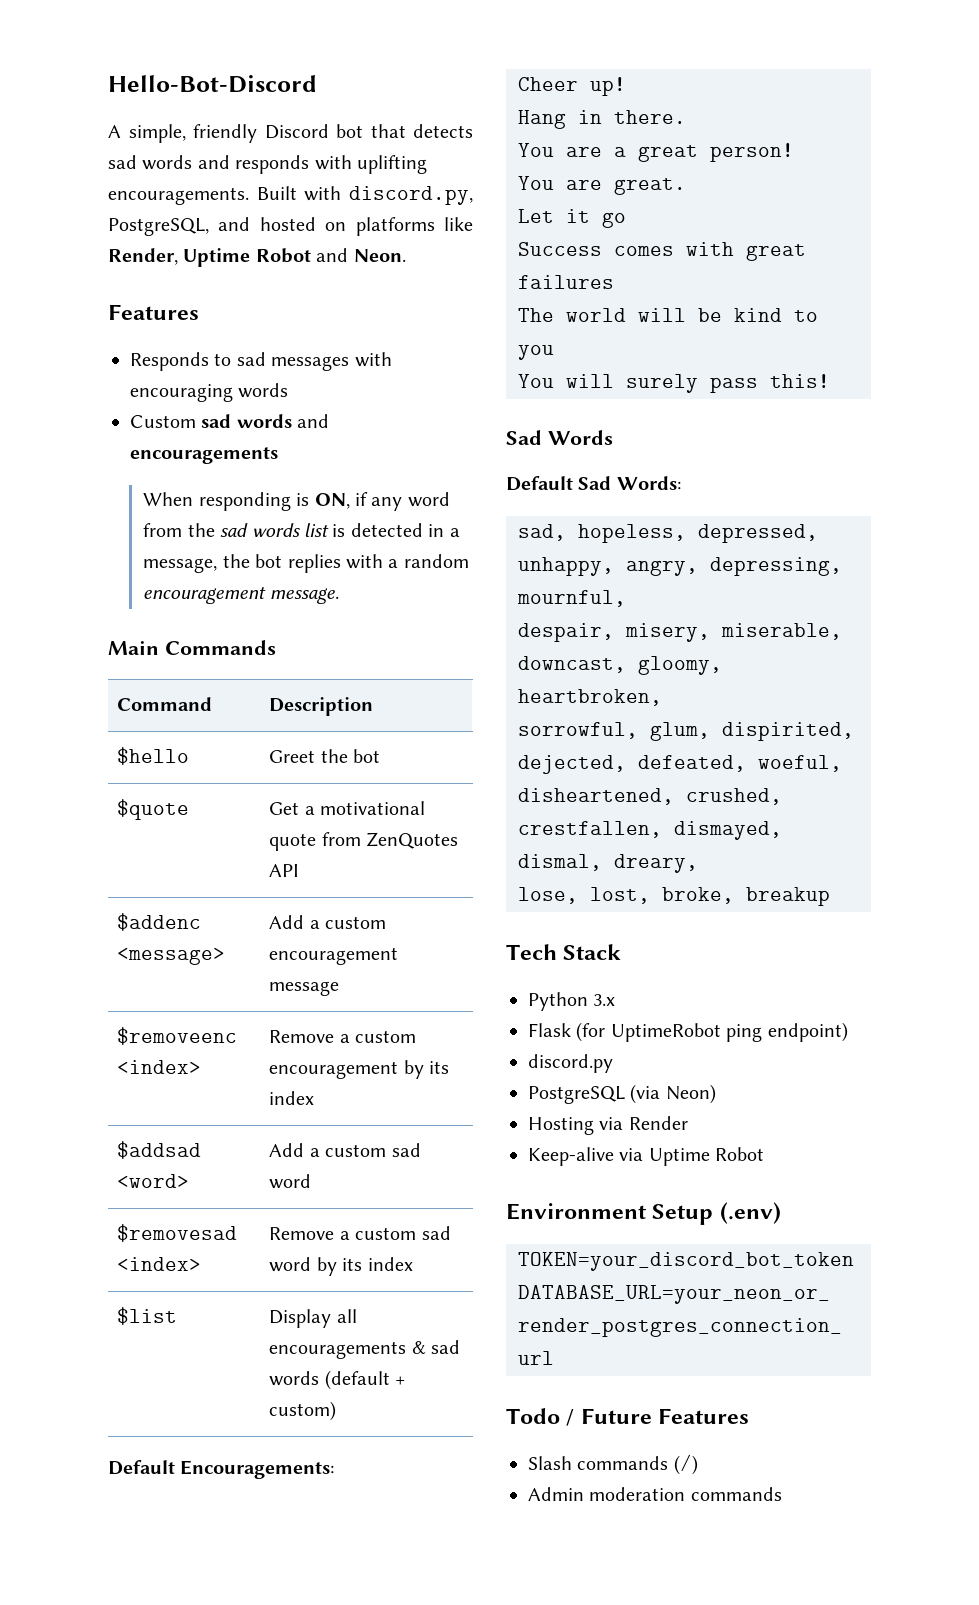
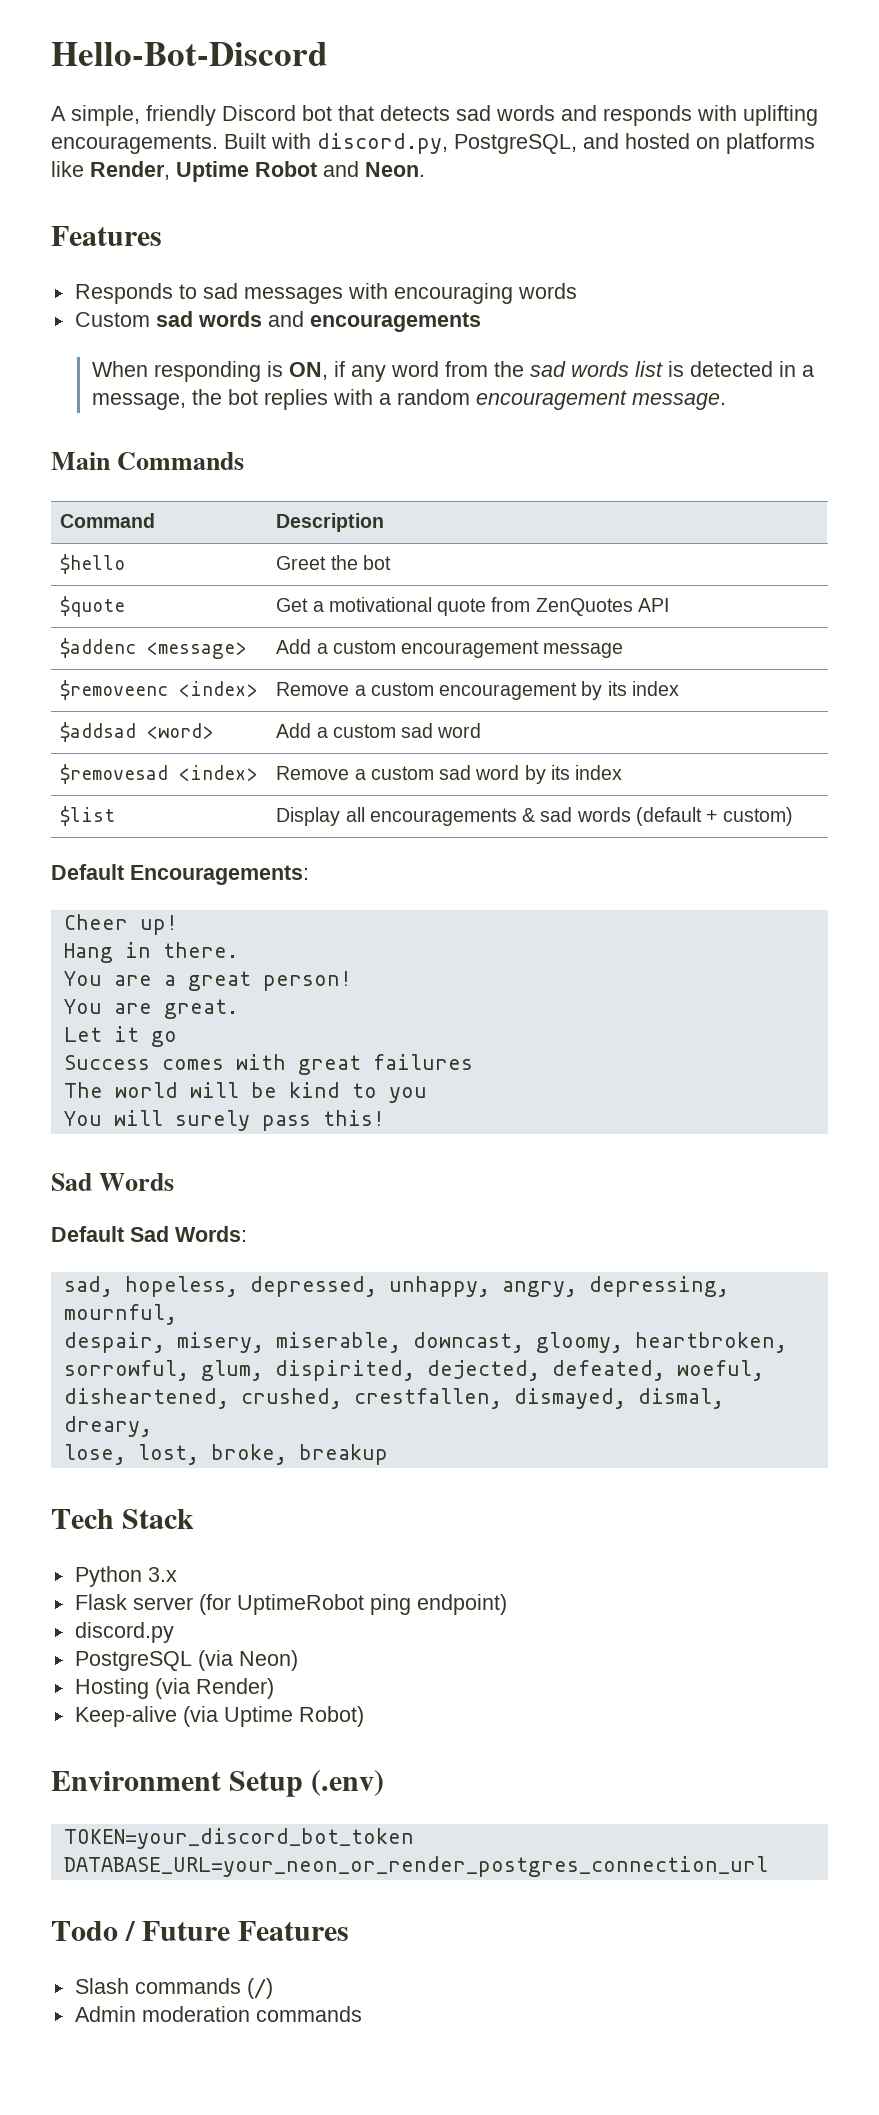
- Flask (for UptimeRobot ping endpoint)
+ Flask server (for UptimeRobot ping endpoint)
- Hosting via Render
+ Hosting (via Render)
- Keep-alive via Uptime Robot
+ Keep-alive (via Uptime Robot)

